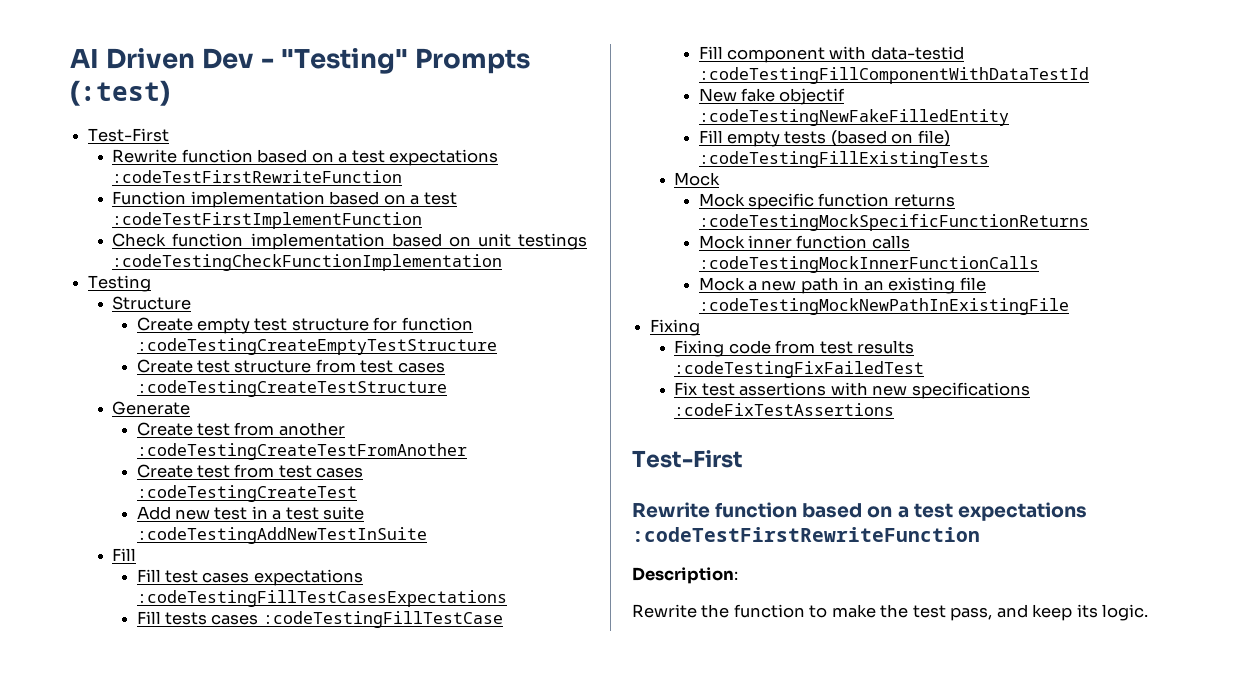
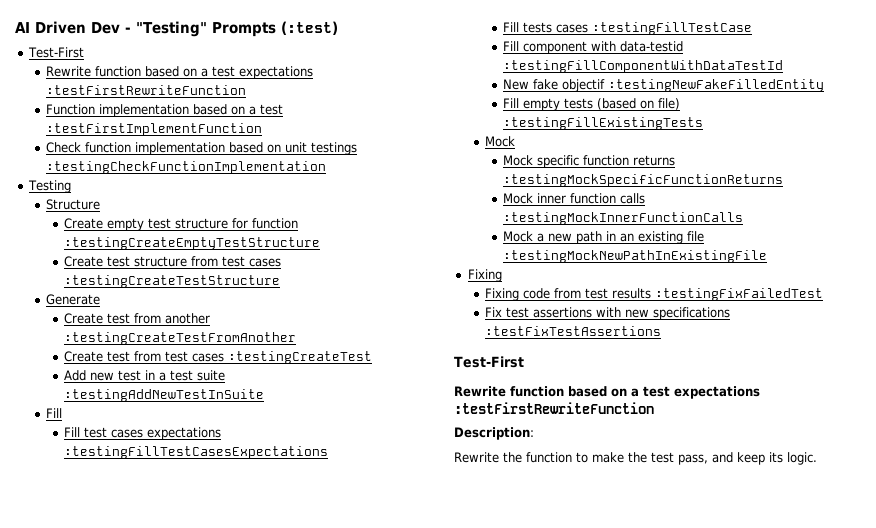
  AI Driven Dev - "Testing" Prompts (:test)
  Test-First
- Rewrite function based on a test expectations :codeTestFirstRewriteFunction
+ Rewrite function based on a test expectations :testFirstRewriteFunction
- Function implementation based on a test :codeTestFirstImplementFunction
+ Function implementation based on a test :testFirstImplementFunction
- Check function implementation based on unit testings :codeTestingCheckFunctionImplementation
+ Check function implementation based on unit testings :testingCheckFunctionImplementation
- Create empty test structure for function :codeTestingCreateEmptyTestStructure
+ Create empty test structure for function :testingCreateEmptyTestStructure
- Create test structure from test cases :codeTestingCreateTestStructure
+ Create test structure from test cases :testingCreateTestStructure
- Create test from another :codeTestingCreateTestFromAnother
+ Create test from another :testingCreateTestFromAnother
- Create test from test cases :codeTestingCreateTest
+ Create test from test cases :testingCreateTest
- Add new test in a test suite :codeTestingAddNewTestInSuite
+ Add new test in a test suite :testingAddNewTestInSuite
- Fill test cases expectations :codeTestingFillTestCasesExpectations
+ Fill test cases expectations :testingFillTestCasesExpectations
- Fill tests cases :codeTestingFillTestCase
+ Fill tests cases :testingFillTestCase
- Fill component with data-testid :codeTestingFillComponentWithDataTestId
+ Fill component with data-testid :testingFillComponentWithDataTestId
- New fake objectif :codeTestingNewFakeFilledEntity
+ New fake objectif :testingNewFakeFilledEntity
- Fill empty tests (based on file) :codeTestingFillExistingTests
+ Fill empty tests (based on file) :testingFillExistingTests
- Mock specific function returns :codeTestingMockSpecificFunctionReturns
+ Mock specific function returns :testingMockSpecificFunctionReturns
- Mock inner function calls :codeTestingMockInnerFunctionCalls
+ Mock inner function calls :testingMockInnerFunctionCalls
- Mock a new path in an existing file :codeTestingMockNewPathInExistingFile
+ Mock a new path in an existing file :testingMockNewPathInExistingFile
- Fixing code from test results :codeTestingFixFailedTest
+ Fixing code from test results :testingFixFailedTest
- Fix test assertions with new specifications :codeFixTestAssertions
+ Fix test assertions with new specifications :testFixTestAssertions
  Test-First
- Rewrite function based on a test expectations :codeTestFirstRewriteFunction
+ Rewrite function based on a test expectations :testFirstRewriteFunction

